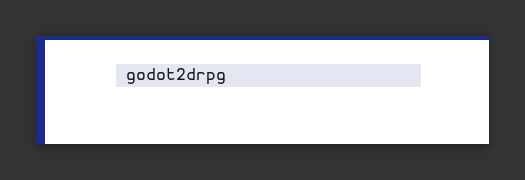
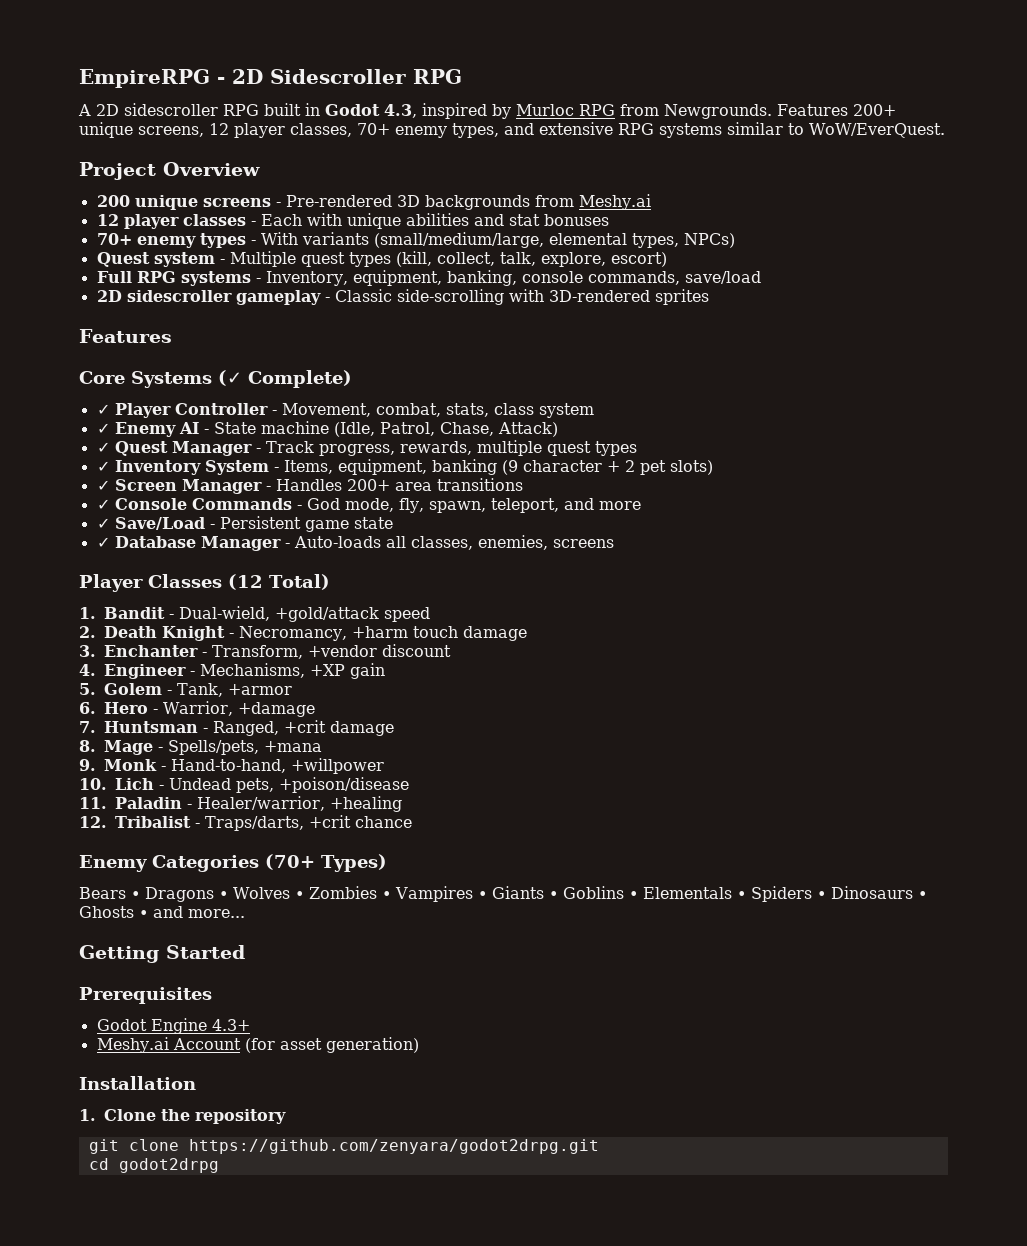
- godot2drpg
+ EmpireRPG - 2D Sidescroller RPG
+ A 2D sidescroller RPG built in Godot 4.3, inspired by Murloc RPG from Newgrounds. Features 200+ unique screens, 12 player classes, 70+ enemy types, and extensive RPG systems similar to WoW/EverQuest.
+ Project Overview
+ 200 unique screens - Pre-rendered 3D backgrounds from Meshy.ai
+ 12 player classes - Each with unique abilities and stat bonuses
+ 70+ enemy types - With variants (small/medium/large, elemental types, NPCs)
+ Quest system - Multiple quest types (kill, collect, talk, explore, escort)
+ Full RPG systems - Inventory, equipment, banking, console commands, save/load
+ 2D sidescroller gameplay - Classic side-scrolling with 3D-rendered sprites
+ Features
+ Core Systems (✓ Complete)
+ ✓ Player Controller - Movement, combat, stats, class system
+ ✓ Enemy AI - State machine (Idle, Patrol, Chase, Attack)
+ ✓ Quest Manager - Track progress, rewards, multiple quest types
+ ✓ Inventory System - Items, equipment, banking (9 character + 2 pet slots)
+ ✓ Screen Manager - Handles 200+ area transitions
+ ✓ Console Commands - God mode, fly, spawn, teleport, and more
+ ✓ Save/Load - Persistent game state
+ ✓ Database Manager - Auto-loads all classes, enemies, screens
+ Player Classes (12 Total)
+ 1. Bandit - Dual-wield, +gold/attack speed
+ 2. Death Knight - Necromancy, +harm touch damage
+ 3. Enchanter - Transform, +vendor discount
+ 4. Engineer - Mechanisms, +XP gain
+ 5. Golem - Tank, +armor
+ 6. Hero - Warrior, +damage
+ 7. Huntsman - Ranged, +crit damage
+ 8. Mage - Spells/pets, +mana
+ 9. Monk - Hand-to-hand, +willpower
+ 10. Lich - Undead pets, +poison/disease
+ 11. Paladin - Healer/warrior, +healing
+ 12. Tribalist - Traps/darts, +crit chance
+ Enemy Categories (70+ Types)
+ Bears • Dragons • Wolves • Zombies • Vampires • Giants • Goblins • Elementals • Spiders • Dinosaurs • Ghosts • and more...
+ Getting Started
+ Prerequisites
+ Godot Engine 4.3+
+ Meshy.ai Account (for asset generation)
+ Installation
+ 1. Clone the repository
+ git clone https://github.com/zenyara/godot2drpg.git
+ cd godot2drpg

